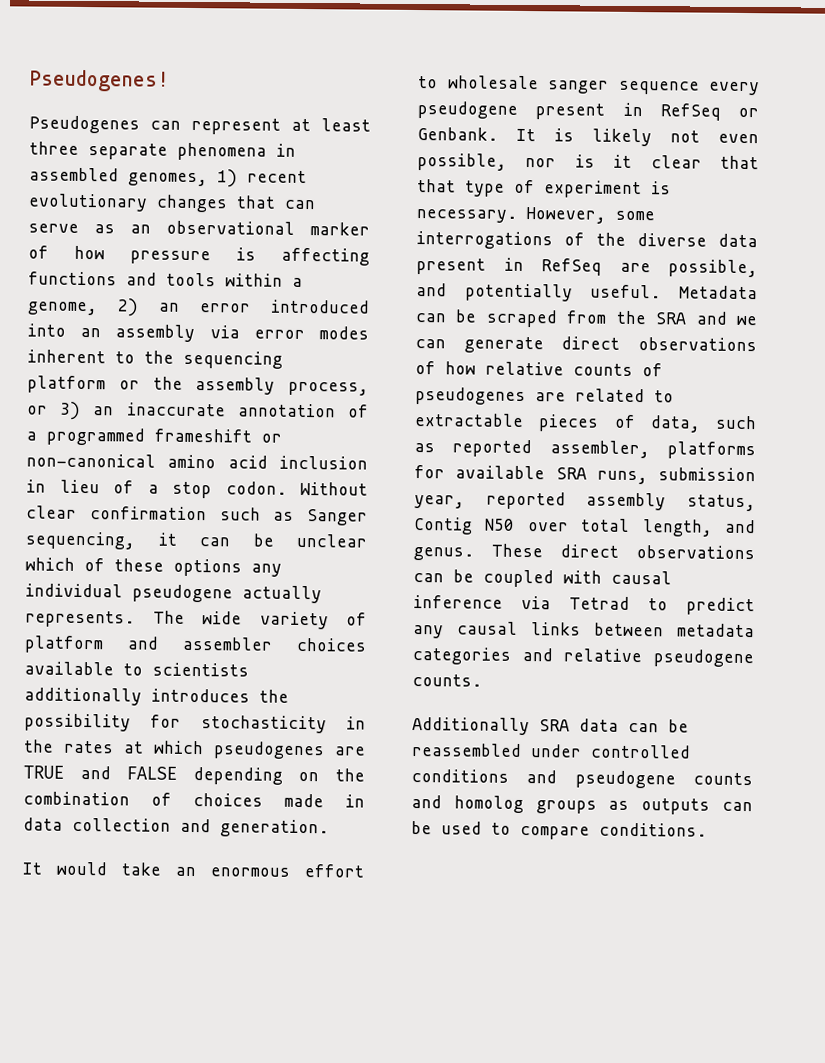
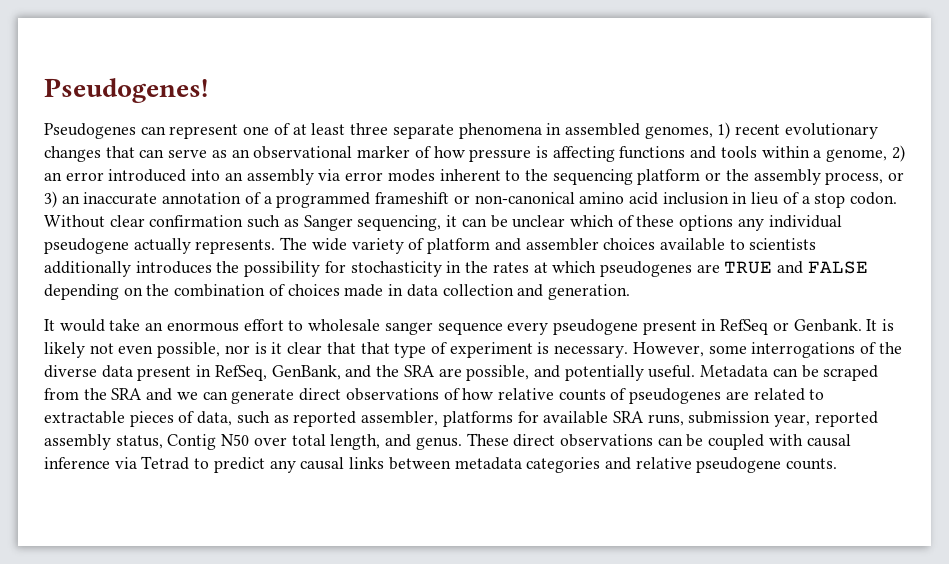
- Pseudogenes can represent at least three separate phenomena in assembled genomes, 1) recent evolutionary changes that can serve as an observational marker of how pressure is affecting functions and tools within a genome, 2) an error introduced into an assembly via error modes inherent to the sequencing platform or the assembly process, or 3) an inaccurate annotation of a programmed frameshift or non-canonical amino acid inclusion in lieu of a stop codon.
+ Pseudogenes can represent one of at least three separate phenomena in assembled genomes, 1) recent evolutionary changes that can serve as an observational marker of how pressure is affecting functions and tools within a genome, 2) an error introduced into an assembly via error modes inherent to the sequencing platform or the assembly process, or 3) an inaccurate annotation of a programmed frameshift or non-canonical amino acid inclusion in lieu of a stop codon.
- However, some interrogations of the diverse data present in RefSeq are possible, and potentially useful.
+ However, some interrogations of the diverse data present in RefSeq, GenBank, and the SRA are possible, and potentially useful.
- Additionally SRA data can be reassembled under controlled conditions and pseudogene counts and homolog groups as outputs can be used to compare conditions.

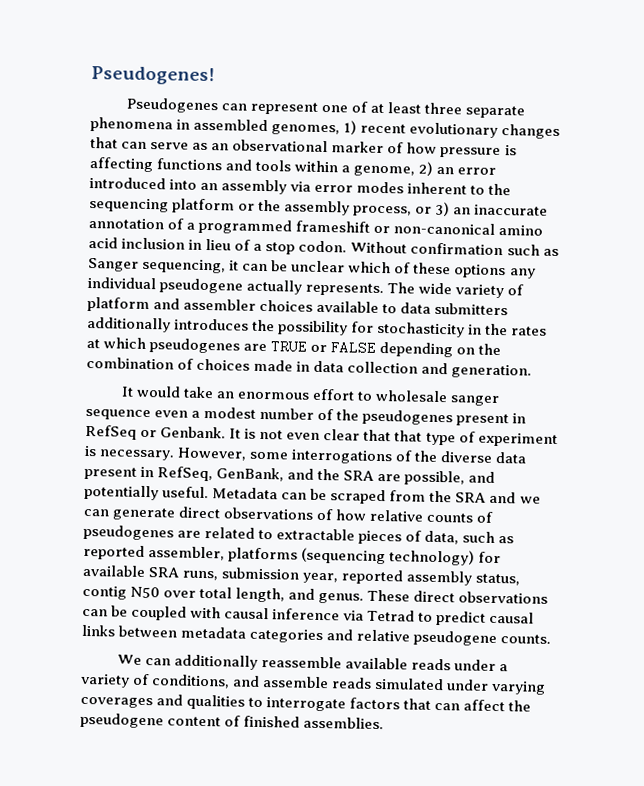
- Without clear confirmation such as Sanger sequencing, it can be unclear which of these options any individual pseudogene actually represents.
+ Without confirmation such as Sanger sequencing, it can be unclear which of these options any individual pseudogene actually represents.
- The wide variety of platform and assembler choices available to scientists additionally introduces the possibility for stochasticity in the rates at which pseudogenes are TRUE and FALSE depending on the combination of choices made in data collection and generation.
+ The wide variety of platform and assembler choices available to data submitters additionally introduces the possibility for stochasticity in the rates at which pseudogenes are TRUE or FALSE depending on the combination of choices made in data collection and generation.
- It would take an enormous effort to wholesale sanger sequence every pseudogene present in RefSeq or Genbank.
+ It would take an enormous effort to wholesale sanger sequence even a modest number of the pseudogenes present in RefSeq or Genbank.
- It is likely not even possible, nor is it clear that that type of experiment is necessary.
+ It is not even clear that that type of experiment is necessary.
- Metadata can be scraped from the SRA and we can generate direct observations of how relative counts of pseudogenes are related to extractable pieces of data, such as reported assembler, platforms for available SRA runs, submission year, reported assembly status, Contig N50 over total length, and genus.
+ Metadata can be scraped from the SRA and we can generate direct observations of how relative counts of pseudogenes are related to extractable pieces of data, such as reported assembler, platforms (sequencing technology) for available SRA runs, submission year, reported assembly status, contig N50 over total length, and genus.
- These direct observations can be coupled with causal inference via Tetrad to predict any causal links between metadata categories and relative pseudogene counts.
+ These direct observations can be coupled with causal inference via Tetrad to predict causal links between metadata categories and relative pseudogene counts.
+ We can additionally reassemble available reads under a variety of conditions, and assemble reads simulated under varying coverages and qualities to interrogate factors that can affect the pseudogene content of finished assemblies.

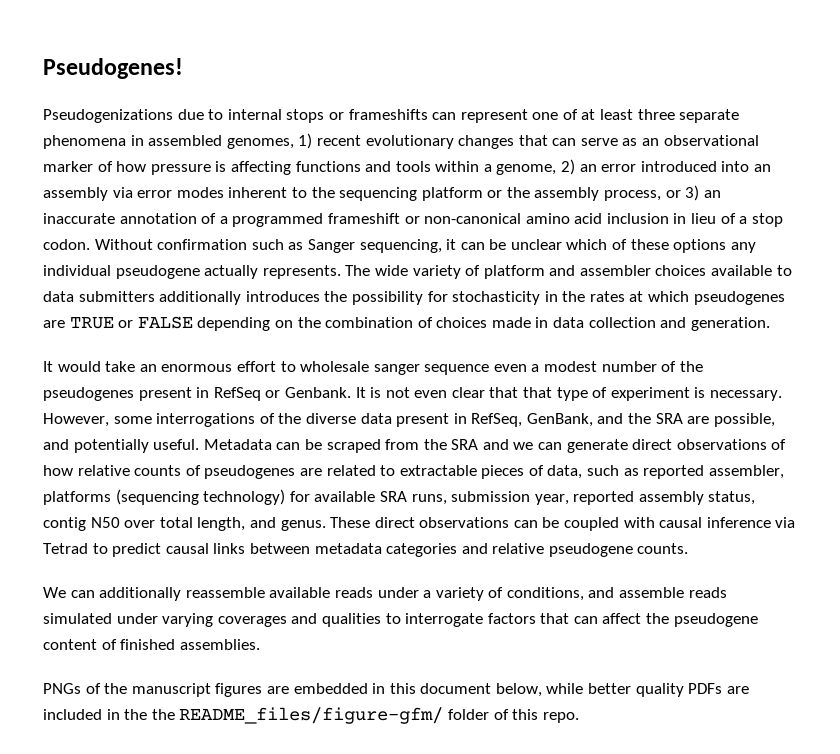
- Pseudogenes can represent one of at least three separate phenomena in assembled genomes, 1) recent evolutionary changes that can serve as an observational marker of how pressure is affecting functions and tools within a genome, 2) an error introduced into an assembly via error modes inherent to the sequencing platform or the assembly process, or 3) an inaccurate annotation of a programmed frameshift or non-canonical amino acid inclusion in lieu of a stop codon.
+ Pseudogenizations due to internal stops or frameshifts can represent one of at least three separate phenomena in assembled genomes, 1) recent evolutionary changes that can serve as an observational marker of how pressure is affecting functions and tools within a genome, 2) an error introduced into an assembly via error modes inherent to the sequencing platform or the assembly process, or 3) an inaccurate annotation of a programmed frameshift or non-canonical amino acid inclusion in lieu of a stop codon.
+ PNGs of the manuscript figures are embedded in this document below, while better quality PDFs are included in the the README_files/figure-gfm/ folder of this repo.

